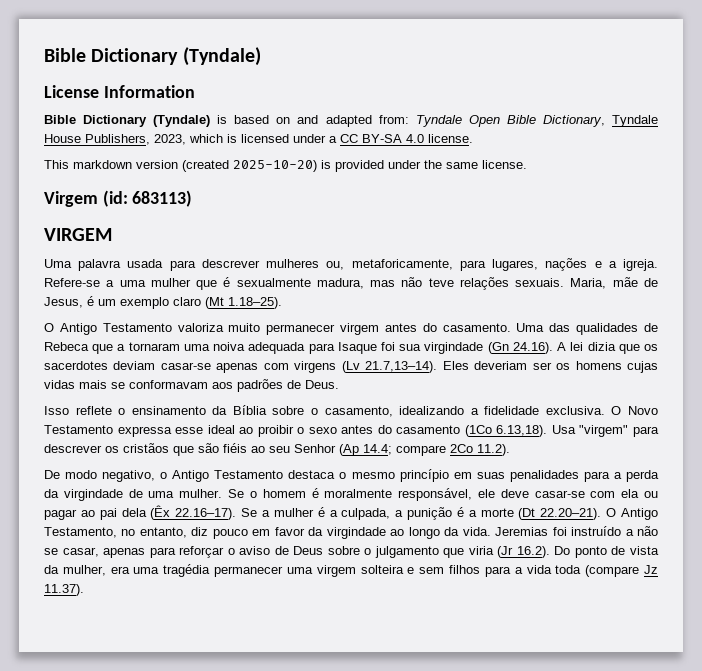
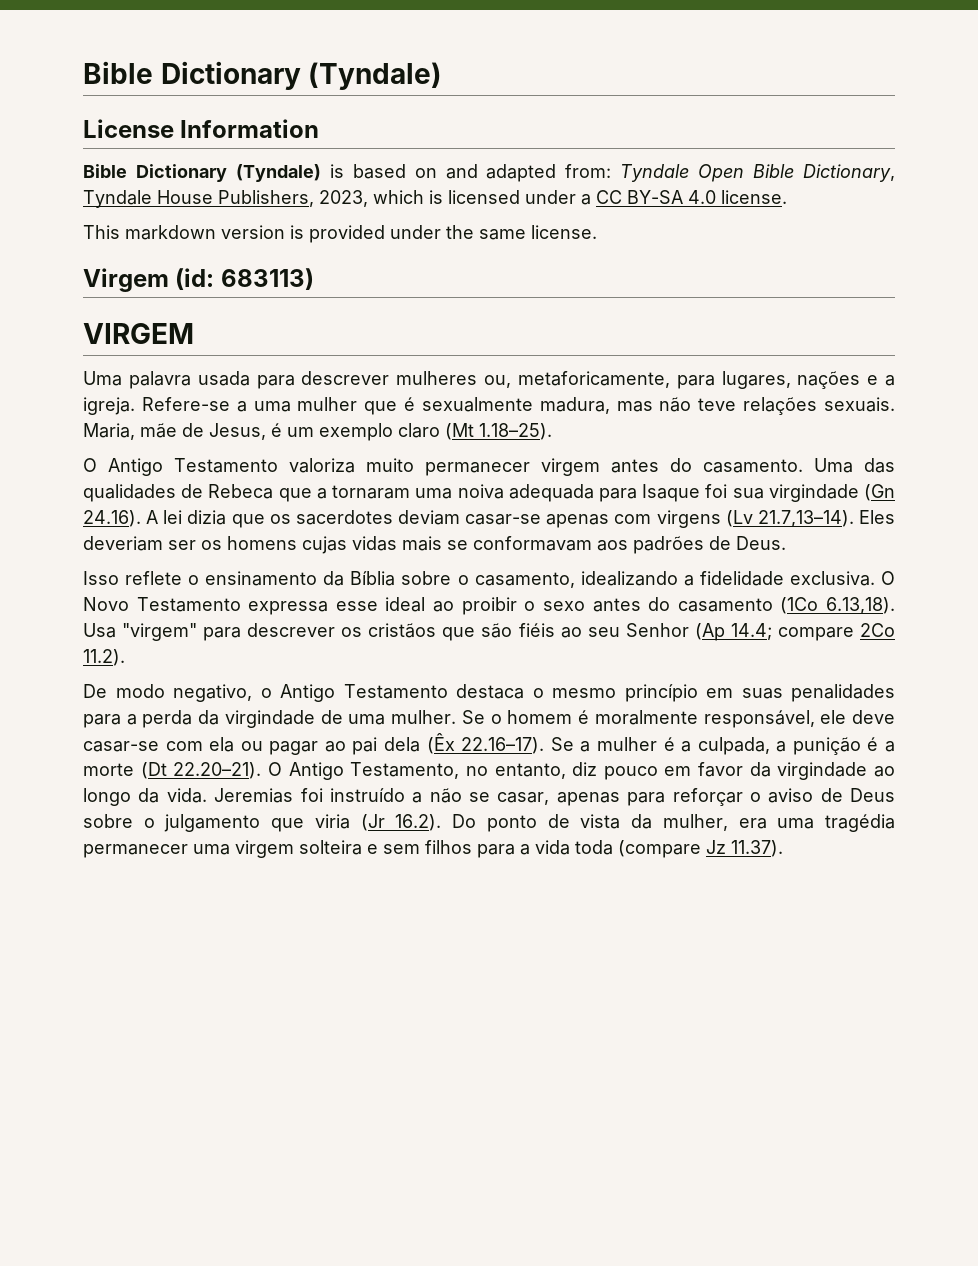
- This markdown version (created 2025-10-20) is provided under the same license.
+ This markdown version is provided under the same license.

